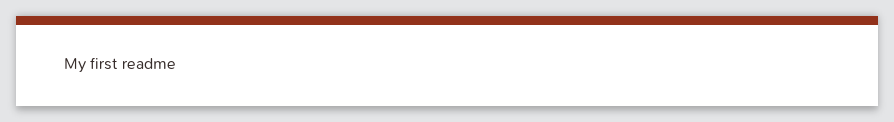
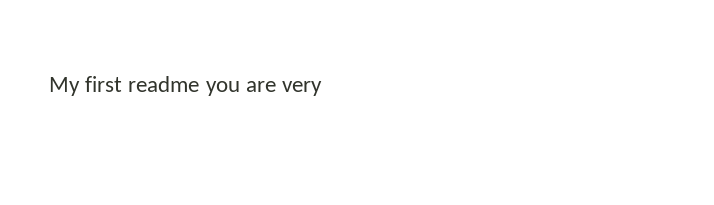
- My first readme
+ My first readme you are very

